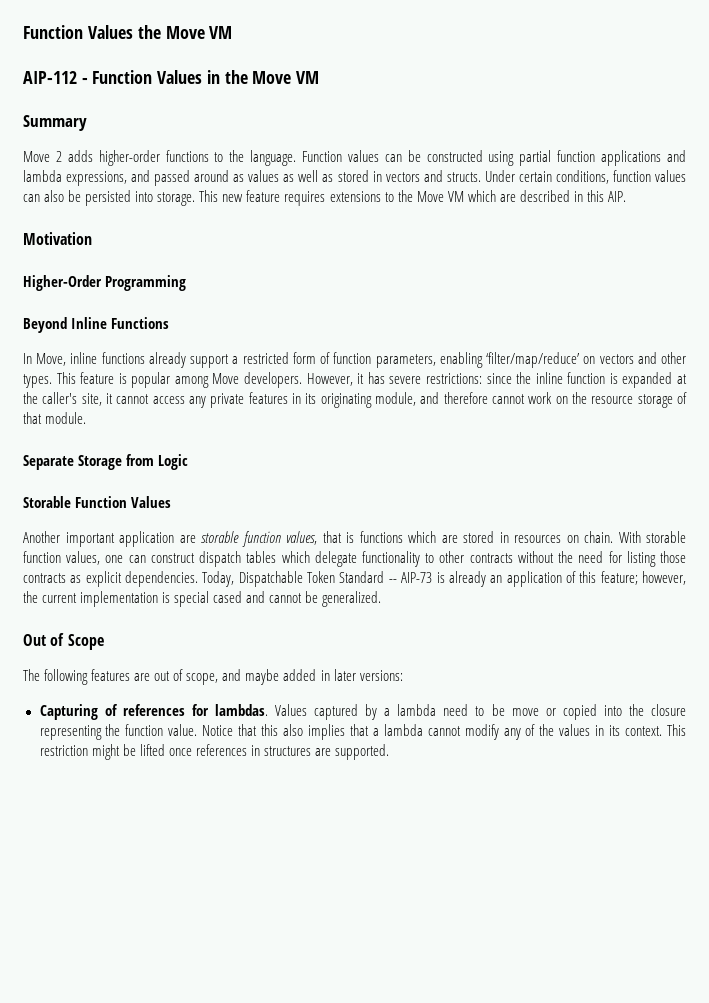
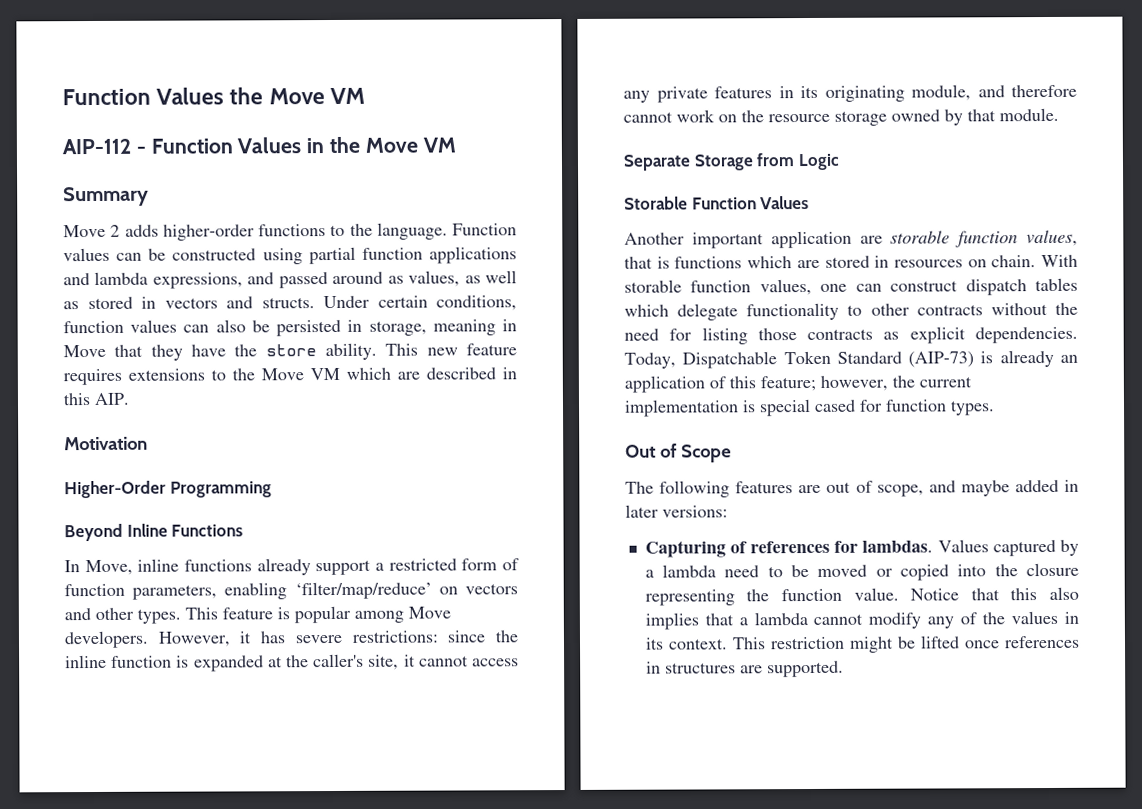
- Function values can be constructed using partial function applications and lambda expressions, and passed around as values as well as stored in vectors and structs.
+ Function values can be constructed using partial function applications and lambda expressions, and passed around as values, as well as stored in vectors and structs.
- Under certain conditions, function values can also be persisted into storage.
+ Under certain conditions, function values can also be persisted in storage, meaning in Move that they have the store ability.
- However, it has severe restrictions: since the inline function is expanded at the caller's site, it cannot access any private features in its originating module, and therefore cannot work on the resource storage of that module.
+ However, it has severe restrictions: since the inline function is expanded at the caller's site, it cannot access any private features in its originating module, and therefore cannot work on the resource storage owned by that module.
- Today, Dispatchable Token Standard -- AIP-73 is already an application of this feature; however, the current implementation is special cased and cannot be generalized.
+ Today, Dispatchable Token Standard (AIP-73) is already an application of this feature; however, the current implementation is special cased for function types.
- Values captured by a lambda need to be move or copied into the closure representing the function value.
+ Values captured by a lambda need to be moved or copied into the closure representing the function value.

